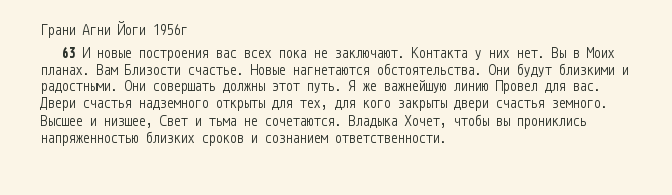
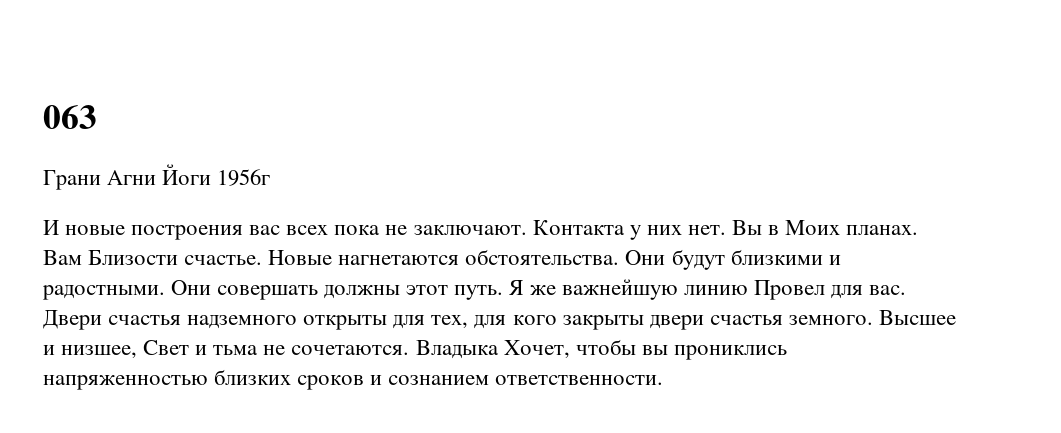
+ 063
- 63 И новые построения вас всех пока не заключают.
+ И новые построения вас всех пока не заключают.

